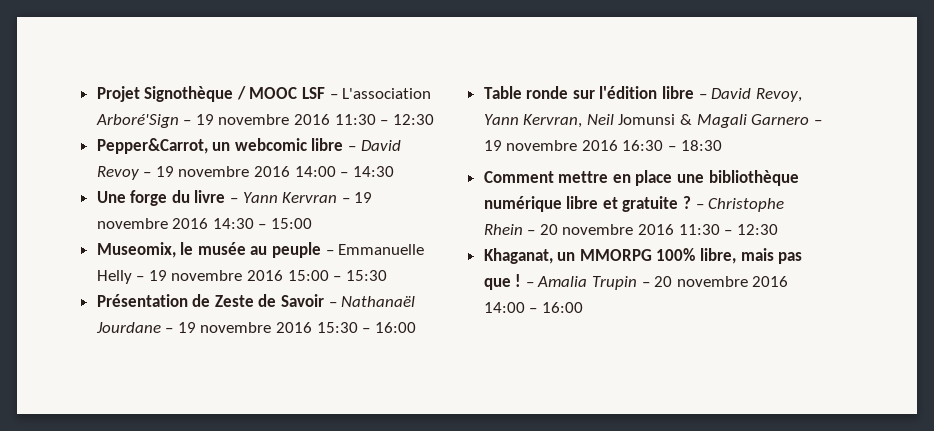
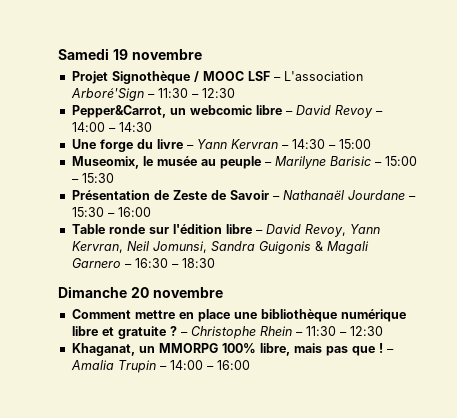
+ Samedi 19 novembre
- Projet Signothèque / MOOC LSF – L'association Arboré'Sign – 19 novembre 2016 11:30 – 12:30
+ Projet Signothèque / MOOC LSF – L'association Arboré'Sign – 11:30 – 12:30
- Pepper&Carrot, un webcomic libre – David Revoy – 19 novembre 2016 14:00 – 14:30
+ Pepper&Carrot, un webcomic libre – David Revoy – 14:00 – 14:30
- Une forge du livre – Yann Kervran – 19 novembre 2016 14:30 – 15:00
+ Une forge du livre – Yann Kervran – 14:30 – 15:00
- Museomix, le musée au peuple – Emmanuelle Helly – 19 novembre 2016 15:00 – 15:30
+ Museomix, le musée au peuple – Marilyne Barisic – 15:00 – 15:30
- Présentation de Zeste de Savoir – Nathanaël Jourdane – 19 novembre 2016 15:30 – 16:00
+ Présentation de Zeste de Savoir – Nathanaël Jourdane – 15:30 – 16:00
- Table ronde sur l'édition libre – David Revoy, Yann Kervran, Neil Jomunsi & Magali Garnero – 19 novembre 2016 16:30 – 18:30
+ Table ronde sur l'édition libre – David Revoy, Yann Kervran, Neil Jomunsi, Sandra Guigonis & Magali Garnero – 16:30 – 18:30
+ Dimanche 20 novembre
- – Christophe Rhein – 20 novembre 2016 11:30 – 12:30
+ – Christophe Rhein – 11:30 – 12:30
- – Amalia Trupin – 20 novembre 2016 14:00 – 16:00
+ – Amalia Trupin – 14:00 – 16:00

